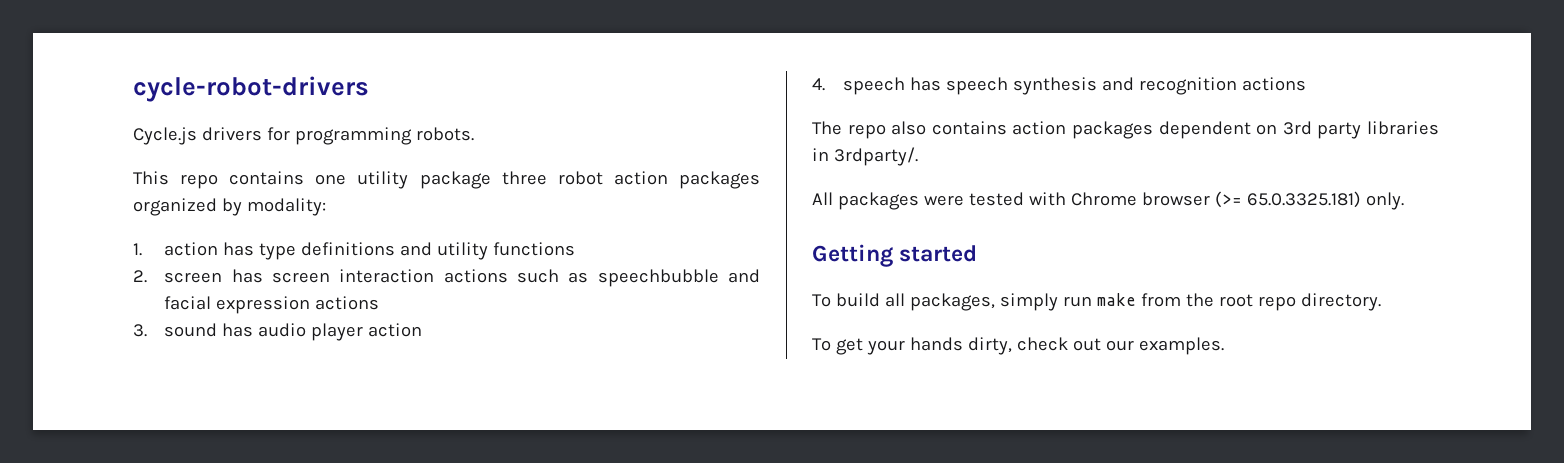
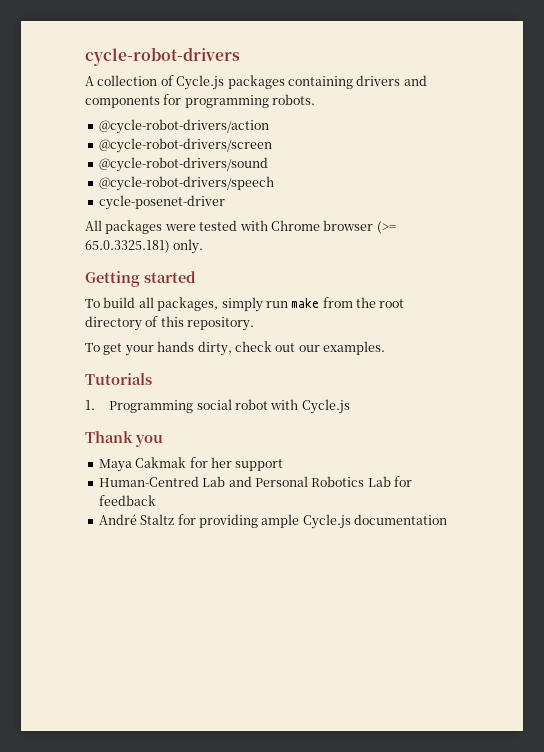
- Cycle.js drivers for programming robots.
- This repo contains one utility package three robot action packages organized by modality:
- 1. action has type definitions and utility functions
- 2. screen has screen interaction actions such as speechbubble and facial expression actions
- 3. sound has audio player action
- 4. speech has speech synthesis and recognition actions
- The repo also contains action packages dependent on 3rd party libraries in 3rdparty/.
+ A collection of Cycle.js packages containing drivers and components for programming robots.
+ @cycle-robot-drivers/action
+ @cycle-robot-drivers/screen
+ @cycle-robot-drivers/sound
+ @cycle-robot-drivers/speech
+ cycle-posenet-driver
- To build all packages, simply run make from the root repo directory.
+ To build all packages, simply run make from the root directory of this repository.
+ Tutorials
+ 1. Programming social robot with Cycle.js
+ Thank you
+ Maya Cakmak for her support
+ Human-Centred Lab and Personal Robotics Lab for feedback
+ André Staltz for providing ample Cycle.js documentation

